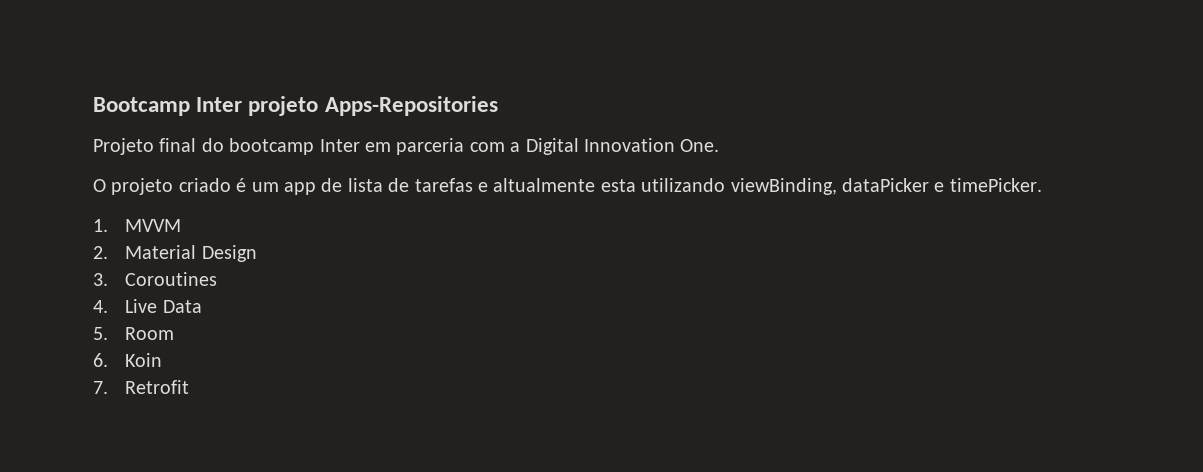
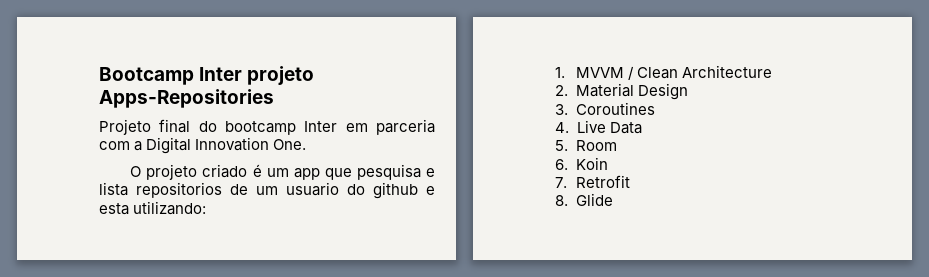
- O projeto criado é um app de lista de tarefas e altualmente esta utilizando viewBinding, dataPicker e timePicker.
+ O projeto criado é um app que pesquisa e lista repositorios de um usuario do github e esta utilizando:
- 1. MVVM
+ 1. MVVM / Clean Architecture
+ 8. Glide

